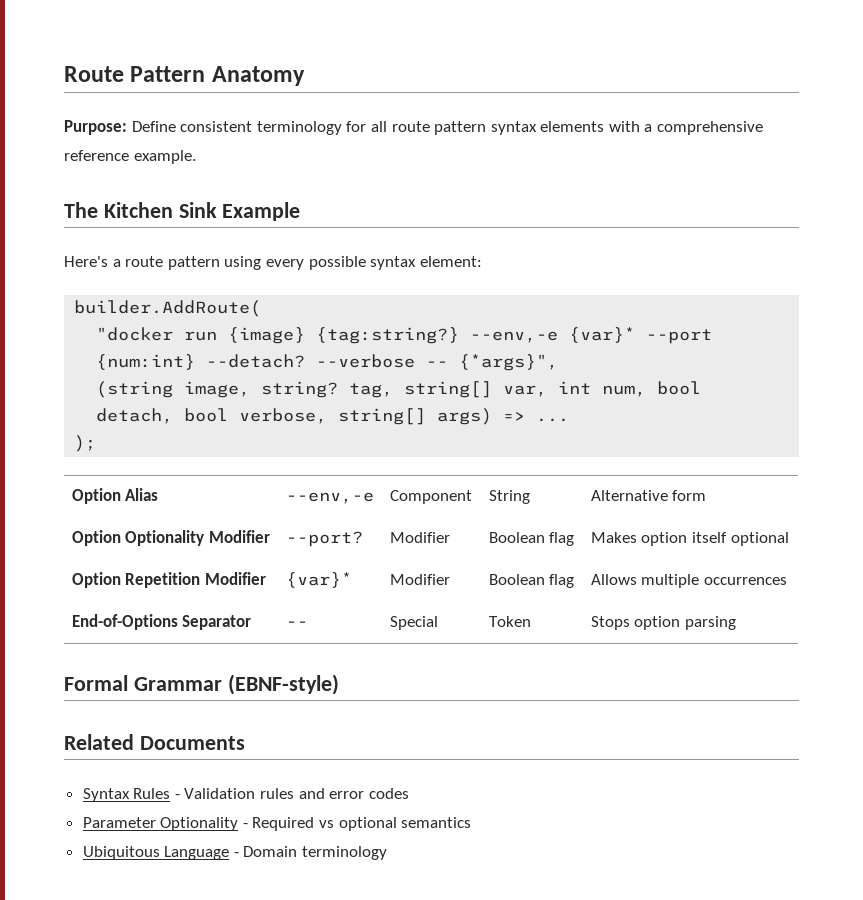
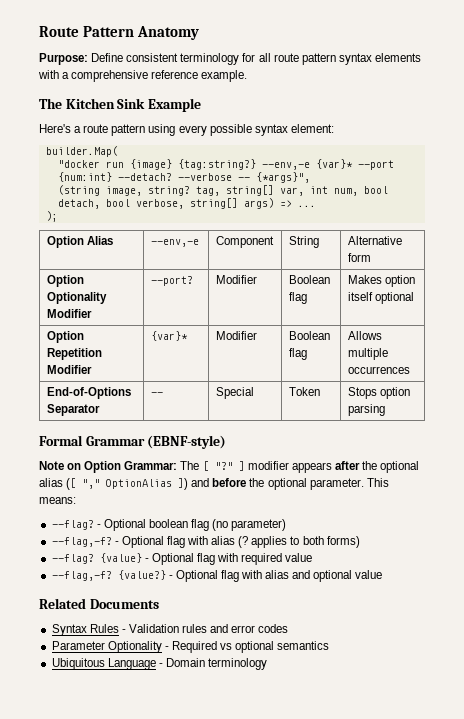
- builder.AddRoute(
+ builder.Map(
+ Note on Option Grammar: The [ "?" ] modifier appears after the optional alias ([ "," OptionAlias ]) and before the optional parameter. This means:
+ --flag? - Optional boolean flag (no parameter)
+ --flag,-f? - Optional flag with alias (? applies to both forms)
+ --flag? {value} - Optional flag with required value
+ --flag,-f? {value?} - Optional flag with alias and optional value

